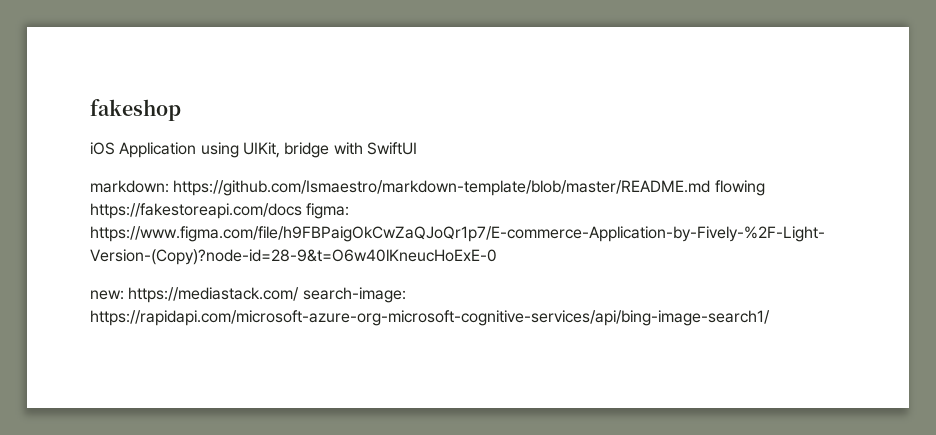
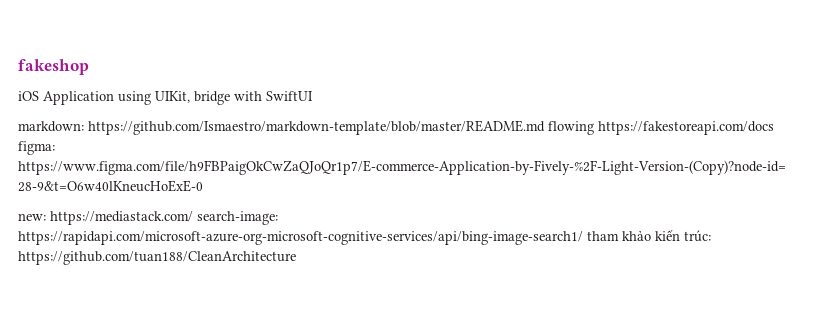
- new: https://mediastack.com/ search-image: https://rapidapi.com/microsoft-azure-org-microsoft-cognitive-services/api/bing-image-search1/
+ new: https://mediastack.com/ search-image: https://rapidapi.com/microsoft-azure-org-microsoft-cognitive-services/api/bing-image-search1/ tham khảo kiến trúc: https://github.com/tuan188/CleanArchitecture

